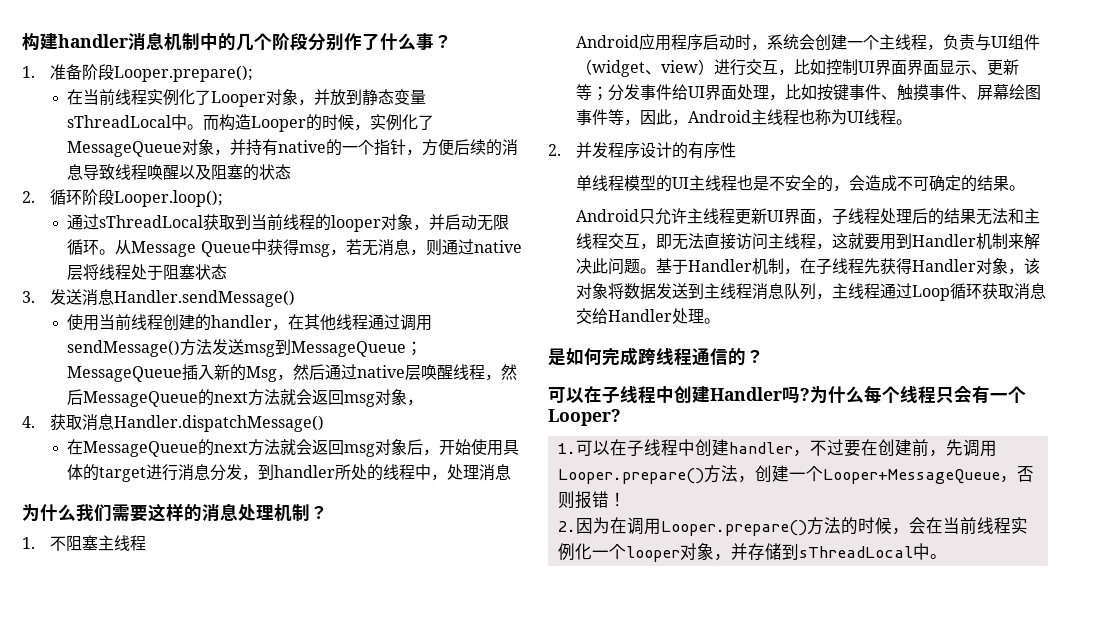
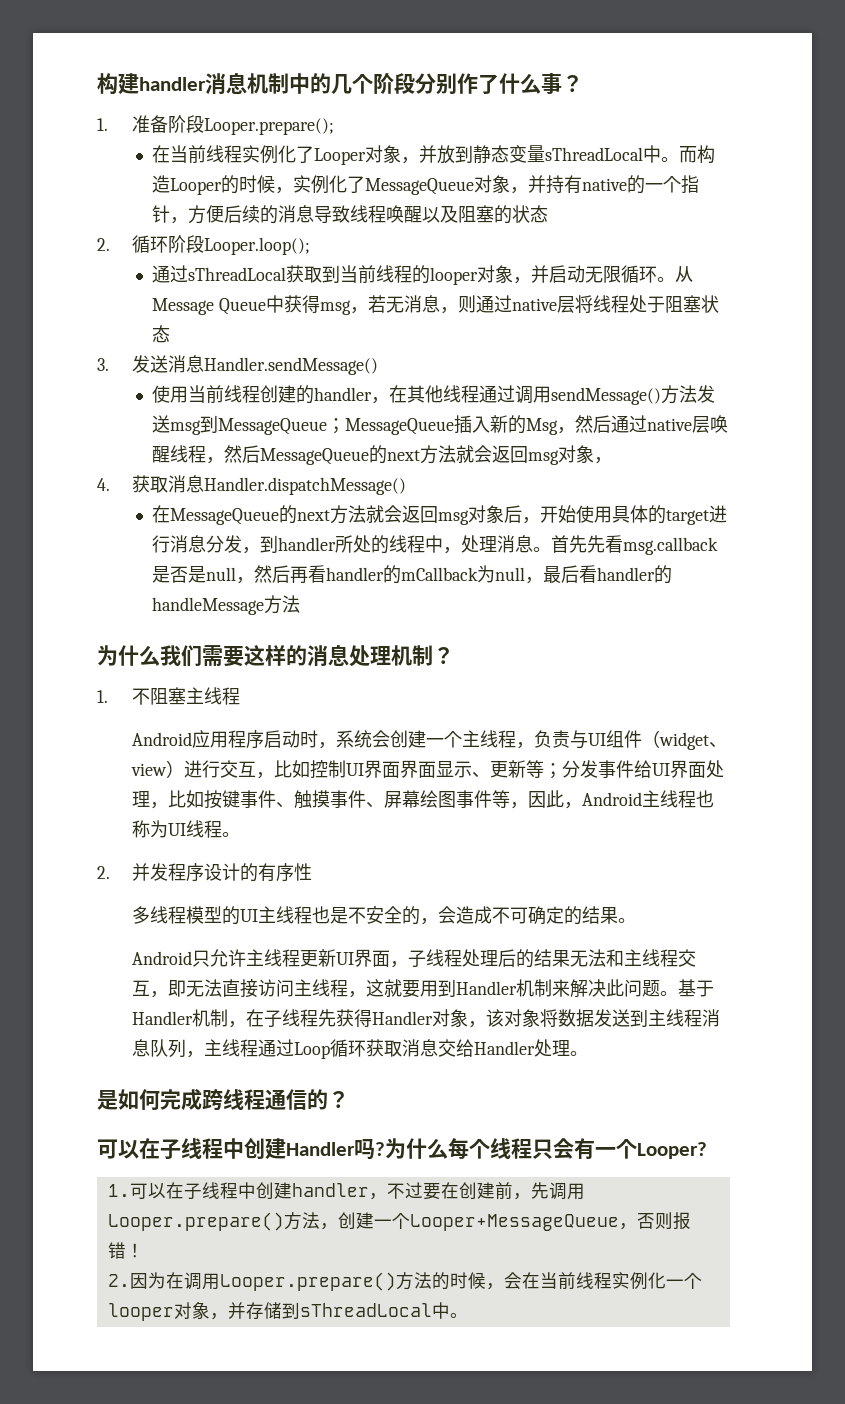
- 在MessageQueue的next方法就会返回msg对象后，开始使用具体的target进行消息分发，到handler所处的线程中，处理消息
+ 在MessageQueue的next方法就会返回msg对象后，开始使用具体的target进行消息分发，到handler所处的线程中，处理消息。首先先看msg.callback是否是null，然后再看handler的mCallback为null，最后看handler的handleMessage方法
- 单线程模型的UI主线程也是不安全的，会造成不可确定的结果。
+ 多线程模型的UI主线程也是不安全的，会造成不可确定的结果。

